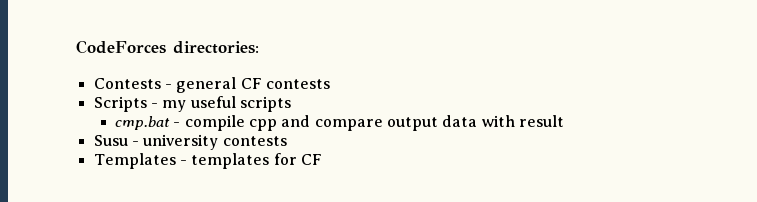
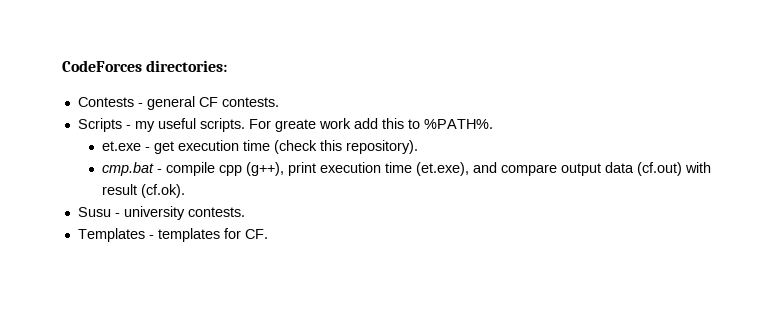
- Contests - general CF contests
+ Contests - general CF contests.
- Scripts - my useful scripts
+ Scripts - my useful scripts. For greate work add this to %PATH%.
+ et.exe - get execution time (check this repository).
- cmp.bat - compile cpp and compare output data with result
+ cmp.bat - compile cpp (g++), print execution time (et.exe), and compare output data (cf.out) with result (cf.ok).
- Susu - university contests
+ Susu - university contests.
- Templates - templates for CF
+ Templates - templates for CF.

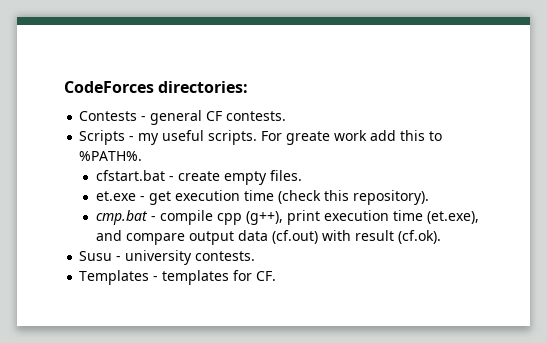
+ cfstart.bat - create empty files.

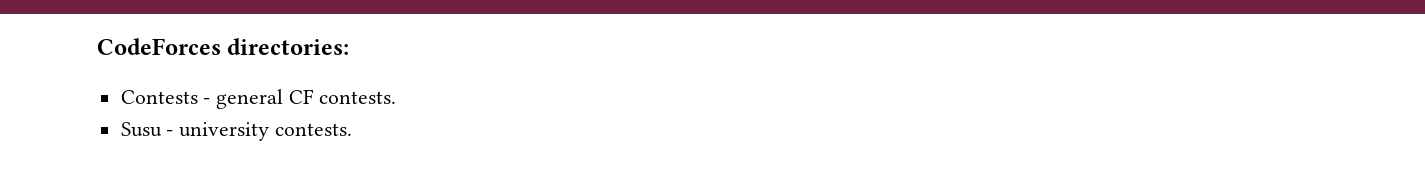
- Scripts - my useful scripts. For greate work add this to %PATH%.
- cfstart.bat - create empty files.
- et.exe - get execution time (check this repository).
- cmp.bat - compile cpp (g++), print execution time (et.exe), and compare output data (cf.out) with result (cf.ok).
- Templates - templates for CF.

